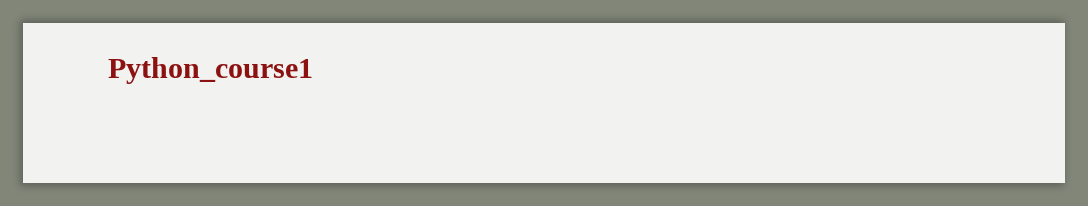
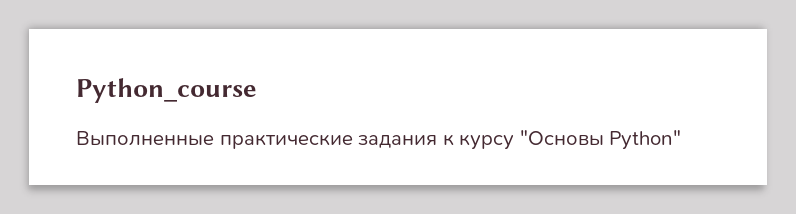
- Python_course1
+ Python_course
+ Выполненные практические задания к курсу "Основы Python"

